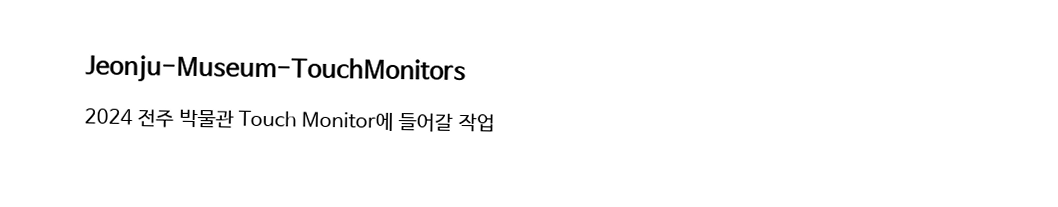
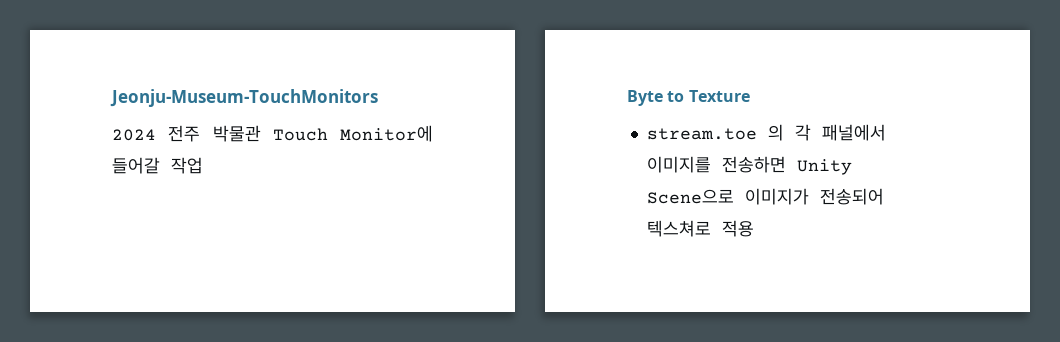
+ Byte to Texture
+ stream.toe 의 각 패널에서 이미지를 전송하면 Unity Scene으로 이미지가 전송되어 텍스쳐로 적용

